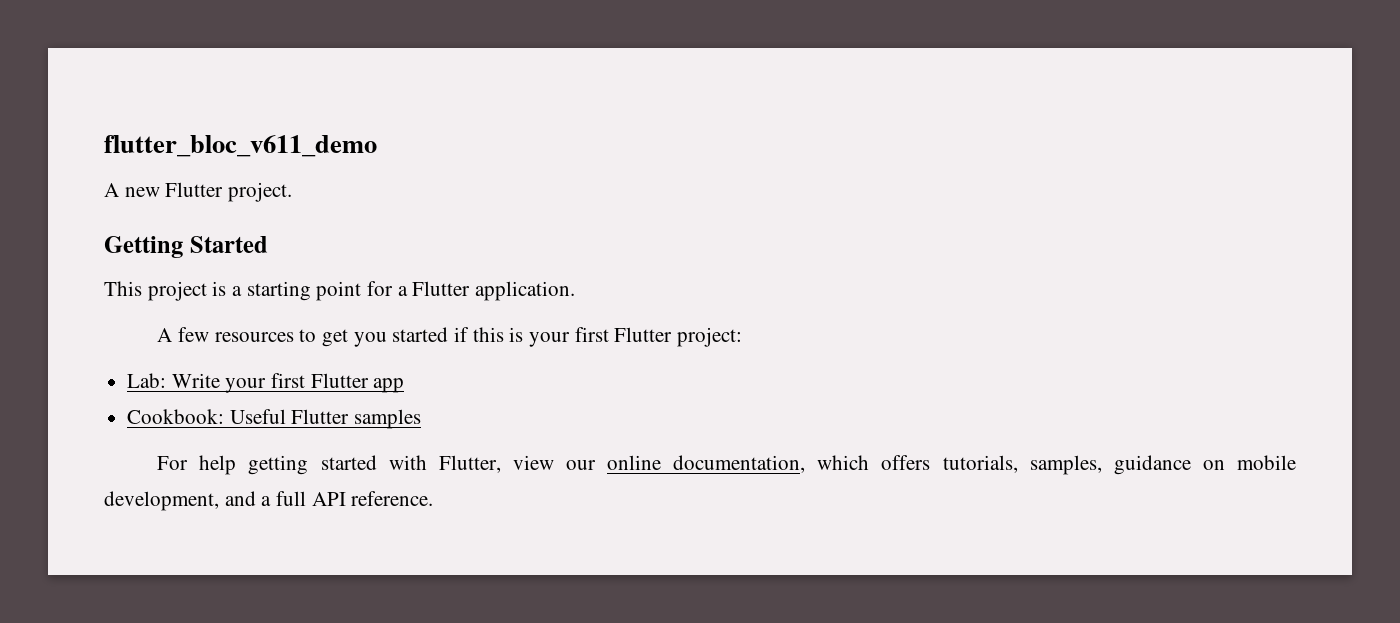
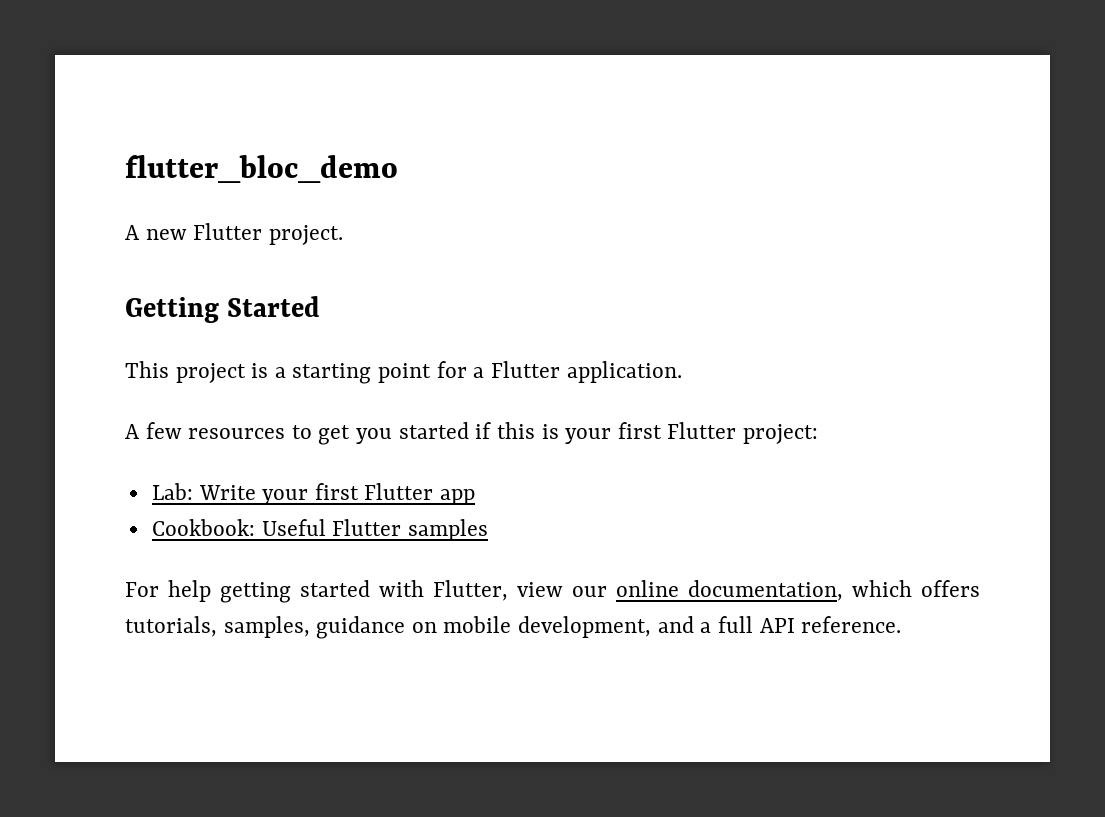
- flutter_bloc_v611_demo
+ flutter_bloc_demo

